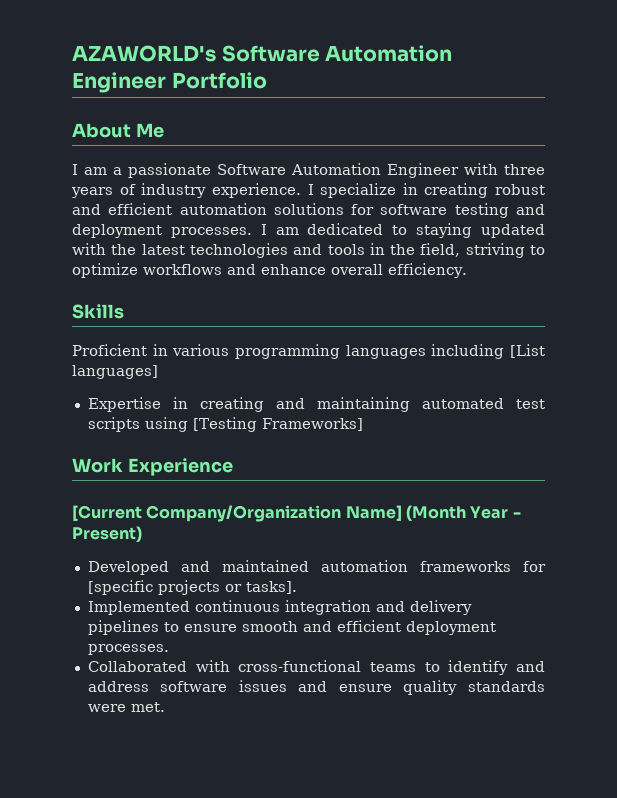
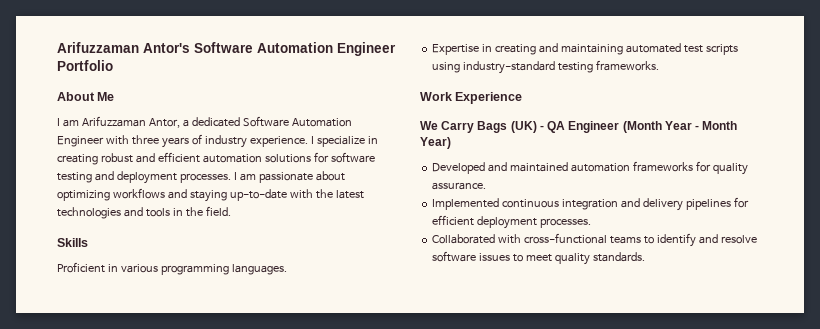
- AZAWORLD's Software Automation Engineer Portfolio
+ Arifuzzaman Antor's Software Automation Engineer Portfolio
- I am a passionate Software Automation Engineer with three years of industry experience.
+ I am Arifuzzaman Antor, a dedicated Software Automation Engineer with three years of industry experience.
- I am dedicated to staying updated with the latest technologies and tools in the field, striving to optimize workflows and enhance overall efficiency.
+ I am passionate about optimizing workflows and staying up-to-date with the latest technologies and tools in the field.
- Proficient in various programming languages including [List languages]
+ Proficient in various programming languages.
- Expertise in creating and maintaining automated test scripts using [Testing Frameworks]
+ Expertise in creating and maintaining automated test scripts using industry-standard testing frameworks.
- [Current Company/Organization Name] (Month Year - Present)
+ We Carry Bags (UK) - QA Engineer (Month Year - Month Year)
- Developed and maintained automation frameworks for [specific projects or tasks].
+ Developed and maintained automation frameworks for quality assurance.
- Implemented continuous integration and delivery pipelines to ensure smooth and efficient deployment processes.
+ Implemented continuous integration and delivery pipelines for efficient deployment processes.
- Collaborated with cross-functional teams to identify and address software issues and ensure quality standards were met.
+ Collaborated with cross-functional teams to identify and resolve software issues to meet quality standards.

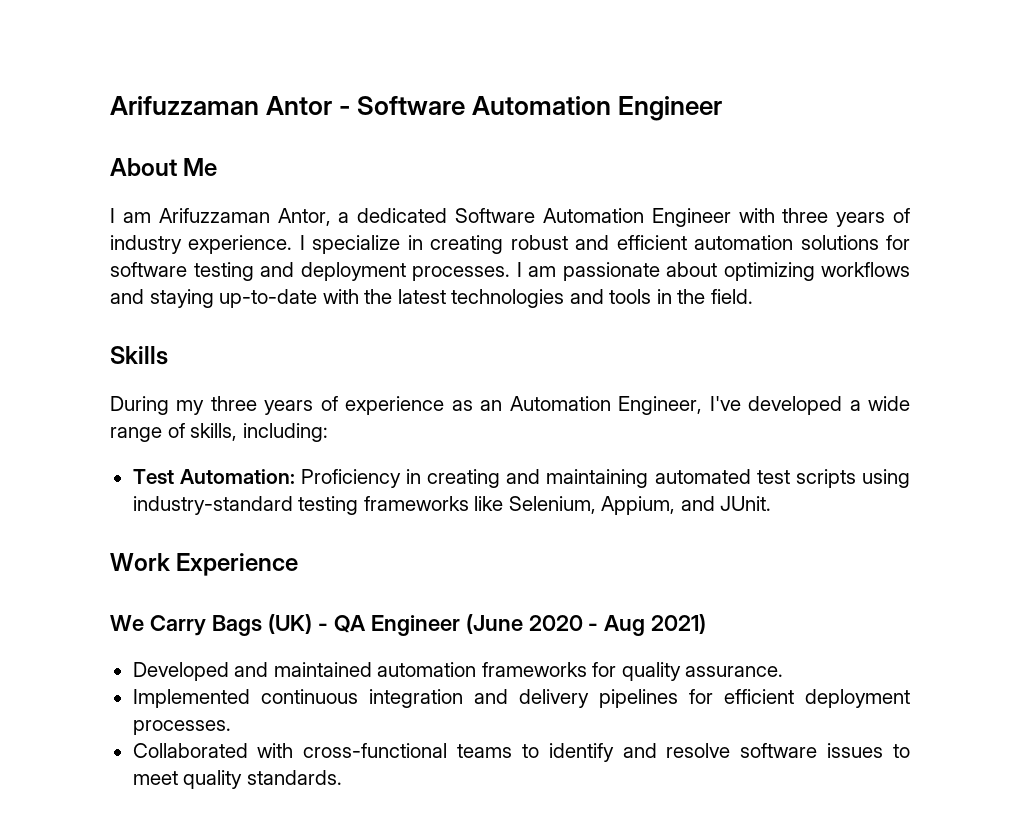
- Arifuzzaman Antor's Software Automation Engineer Portfolio
+ Arifuzzaman Antor - Software Automation Engineer
- Proficient in various programming languages.
- Expertise in creating and maintaining automated test scripts using industry-standard testing frameworks.
+ During my three years of experience as an Automation Engineer, I've developed a wide range of skills, including:
+ Test Automation: Proficiency in creating and maintaining automated test scripts using industry-standard testing frameworks like Selenium, Appium, and JUnit.
- We Carry Bags (UK) - QA Engineer (Month Year - Month Year)
+ We Carry Bags (UK) - QA Engineer (June 2020 - Aug 2021)

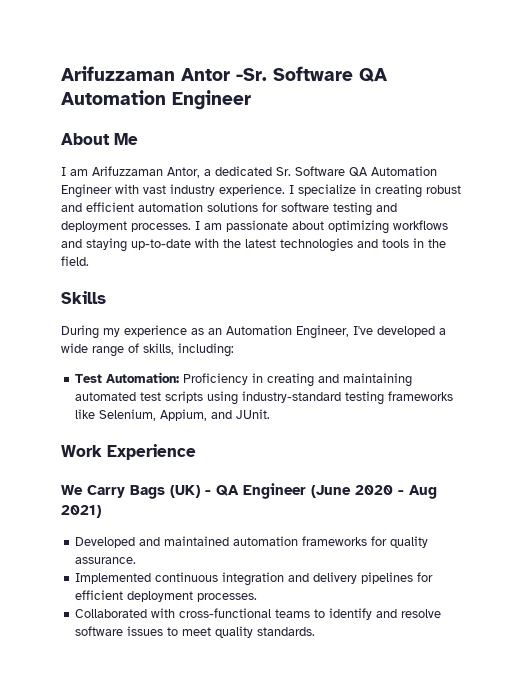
- Arifuzzaman Antor - Software Automation Engineer
+ Arifuzzaman Antor -Sr. Software QA Automation Engineer
- I am Arifuzzaman Antor, a dedicated Software Automation Engineer with three years of industry experience.
+ I am Arifuzzaman Antor, a dedicated Sr. Software QA Automation Engineer with vast industry experience.
- During my three years of experience as an Automation Engineer, I've developed a wide range of skills, including:
+ During my experience as an Automation Engineer, I've developed a wide range of skills, including:

